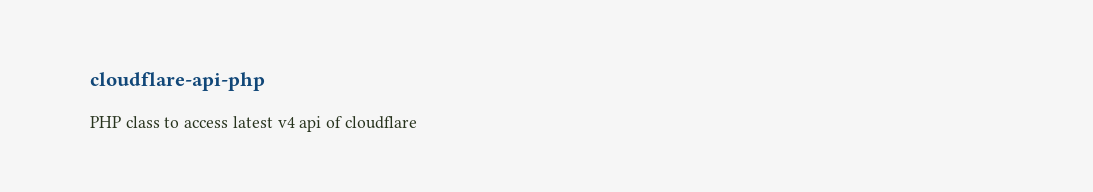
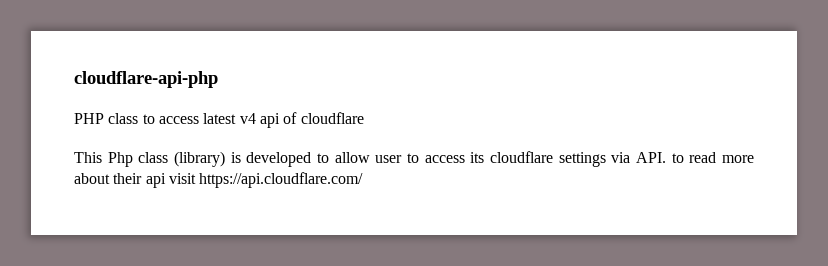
+ This Php class (library) is developed to allow user to access its cloudflare settings via API. to read more about their api visit https://api.cloudflare.com/

